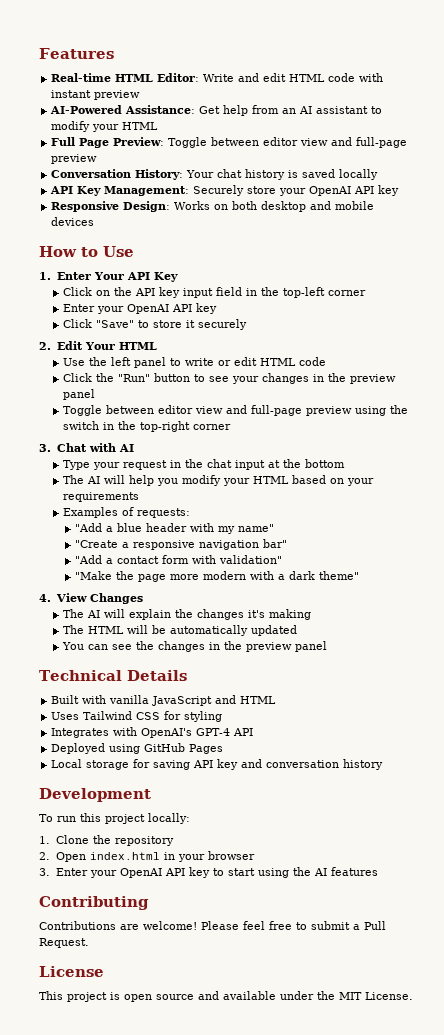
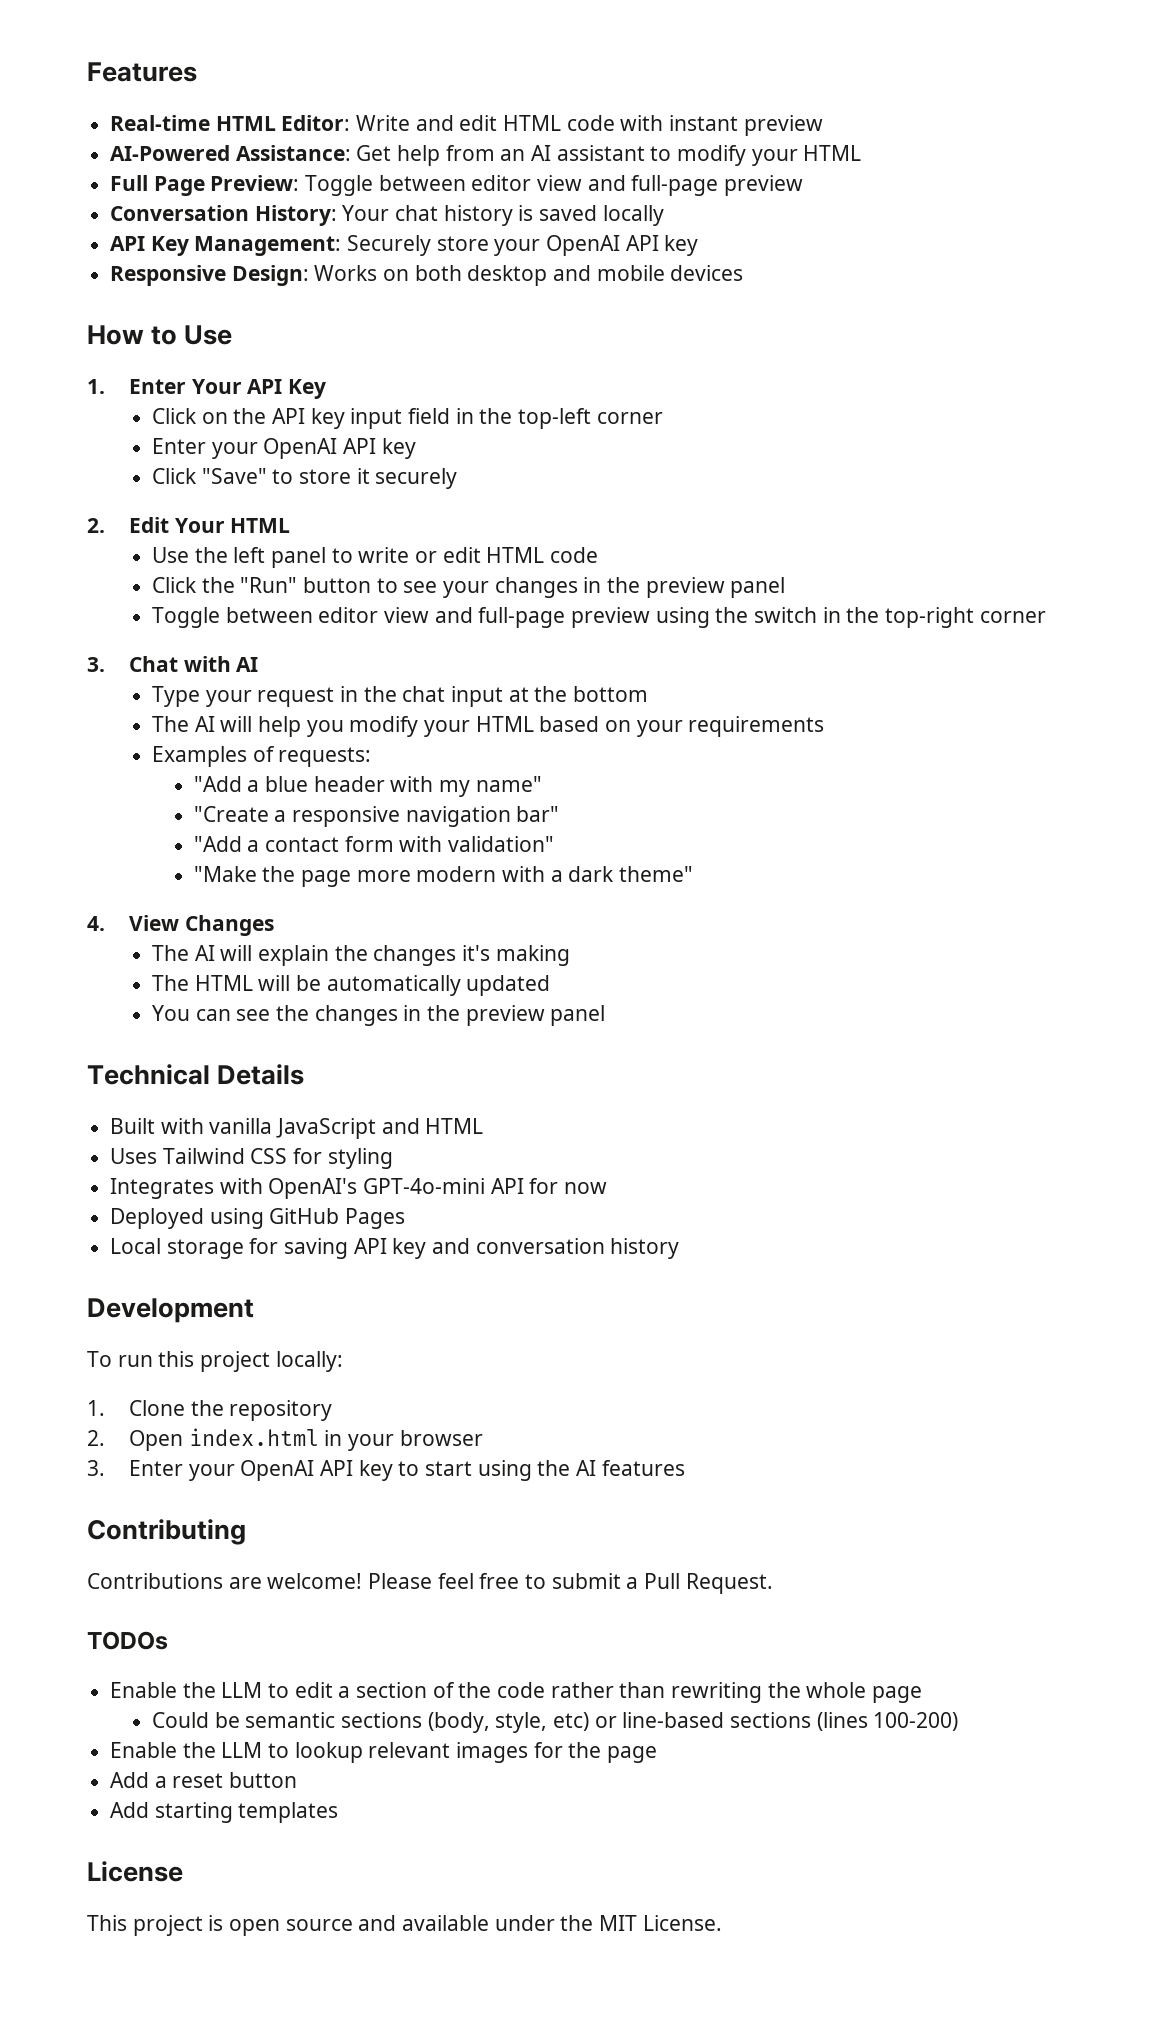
- Integrates with OpenAI's GPT-4 API
+ Integrates with OpenAI's GPT-4o-mini API for now
+ TODOs
+ Enable the LLM to edit a section of the code rather than rewriting the whole page
+ Could be semantic sections (body, style, etc) or line-based sections (lines 100-200)
+ Enable the LLM to lookup relevant images for the page
+ Add a reset button
+ Add starting templates

